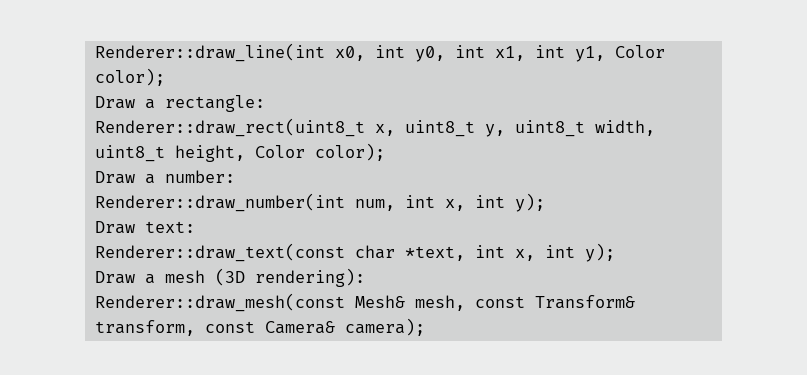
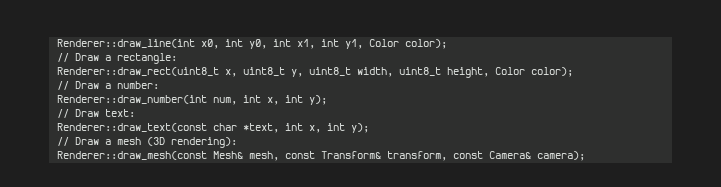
- Draw a rectangle:
+ // Draw a rectangle:
- Draw a number:
+ // Draw a number:
- Draw text:
+ // Draw text:
- Draw a mesh (3D rendering):
+ // Draw a mesh (3D rendering):

